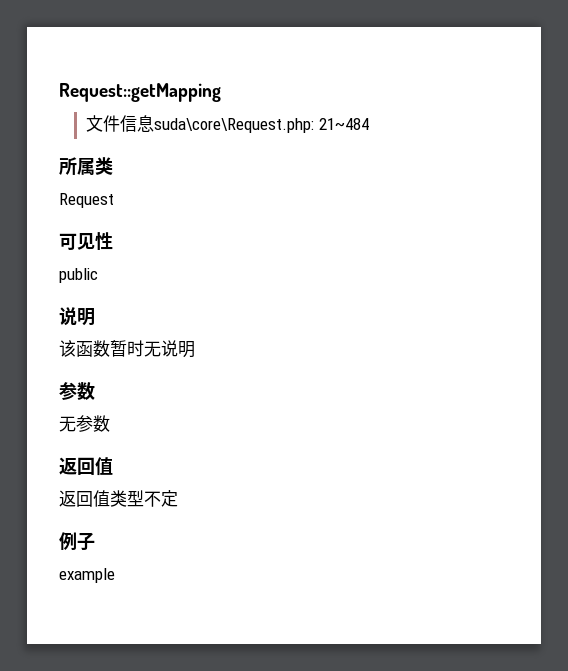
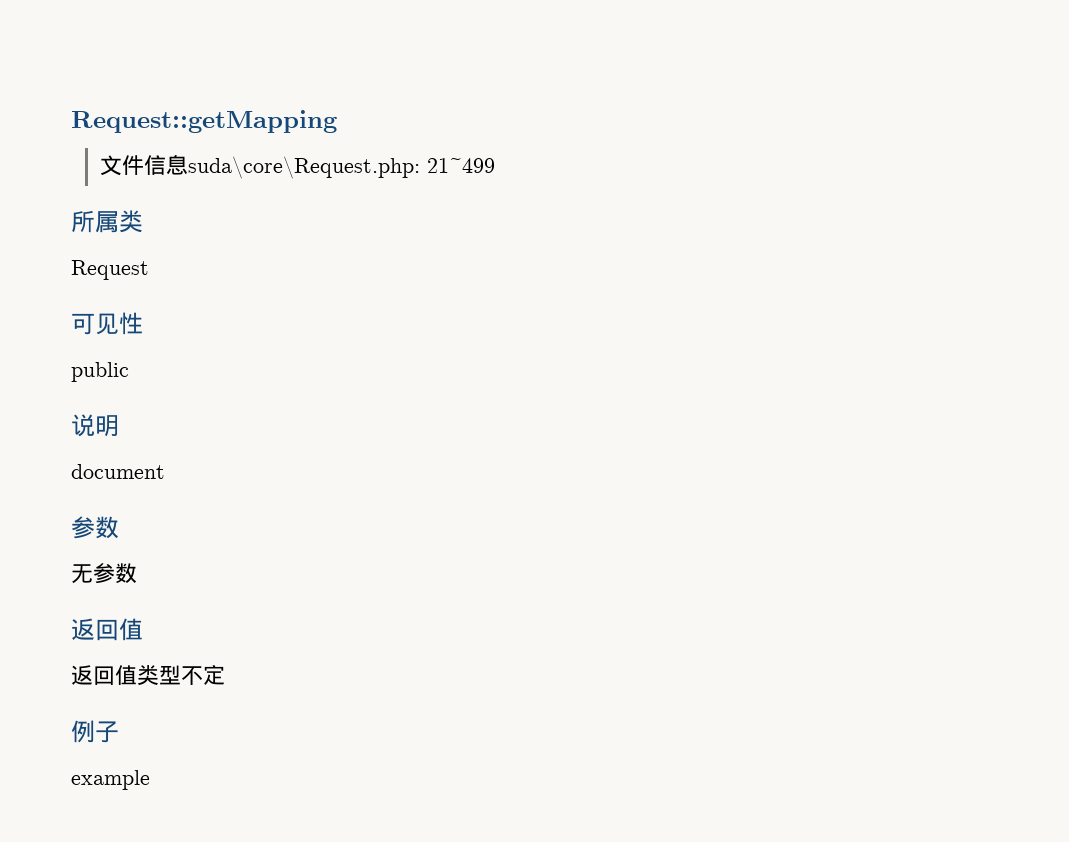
- 文件信息suda\core\Request.php: 21~484
+ 文件信息suda\core\Request.php: 21~499
- 该函数暂时无说明
+ document

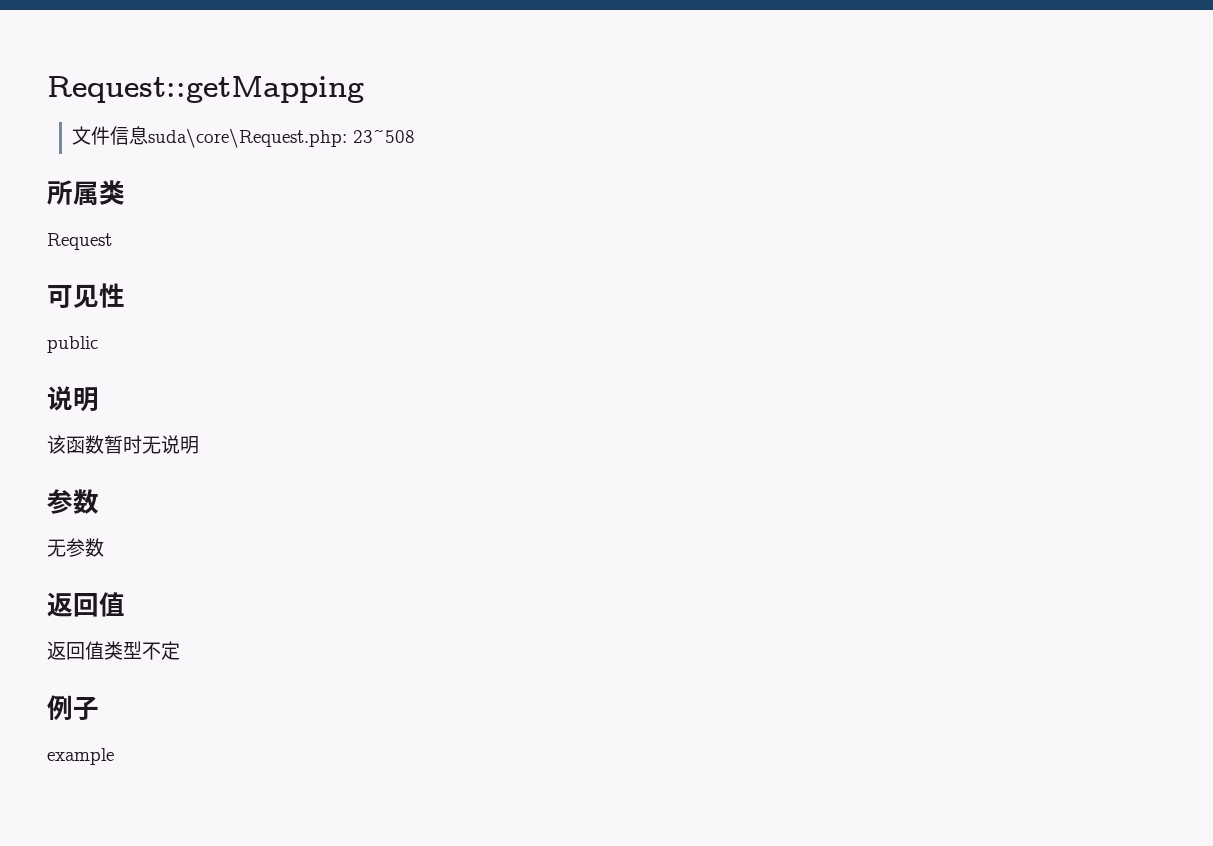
- 文件信息suda\core\Request.php: 21~499
+ 文件信息suda\core\Request.php: 23~508
- document
+ 该函数暂时无说明

